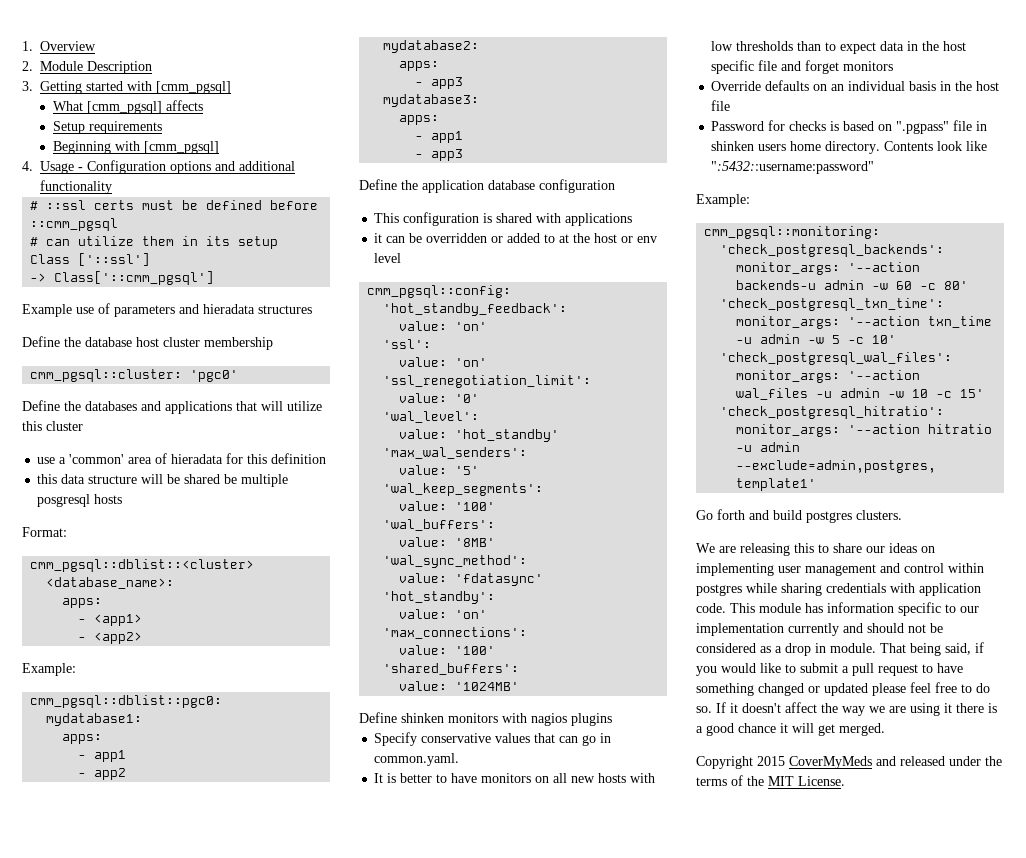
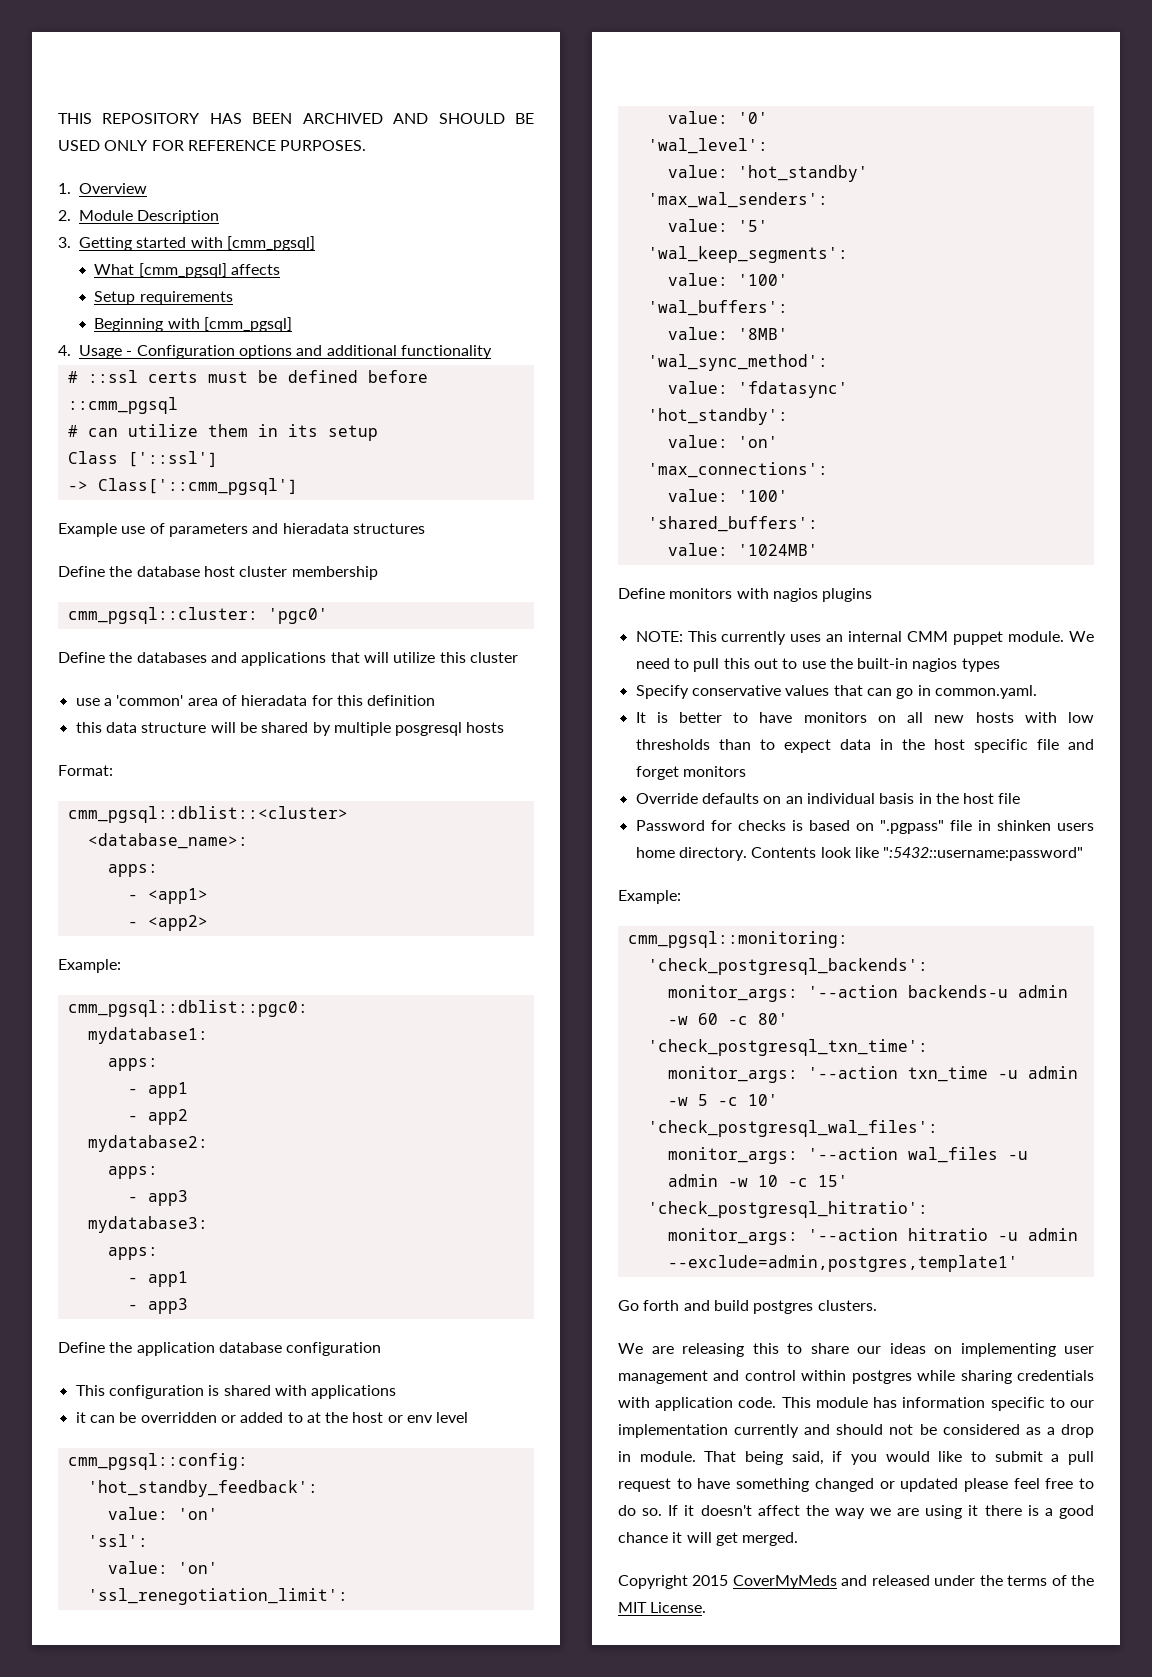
+ THIS REPOSITORY HAS BEEN ARCHIVED AND SHOULD BE USED ONLY FOR REFERENCE PURPOSES.
- this data structure will be shared be multiple posgresql hosts
+ this data structure will be shared by multiple posgresql hosts
- Define shinken monitors with nagios plugins
+ Define monitors with nagios plugins
+ NOTE: This currently uses an internal CMM puppet module. We need to pull this out to use the built-in nagios types

